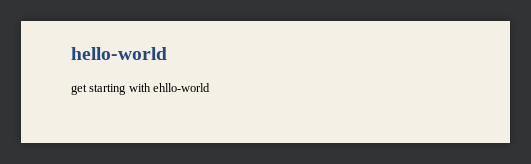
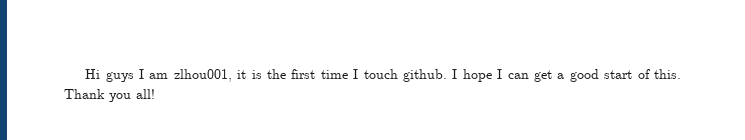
- hello-world
- get starting with ehllo-world
+ Hi guys I am zlhou001, it is the first time I touch github. I hope I can get a good start of this. Thank you all!

